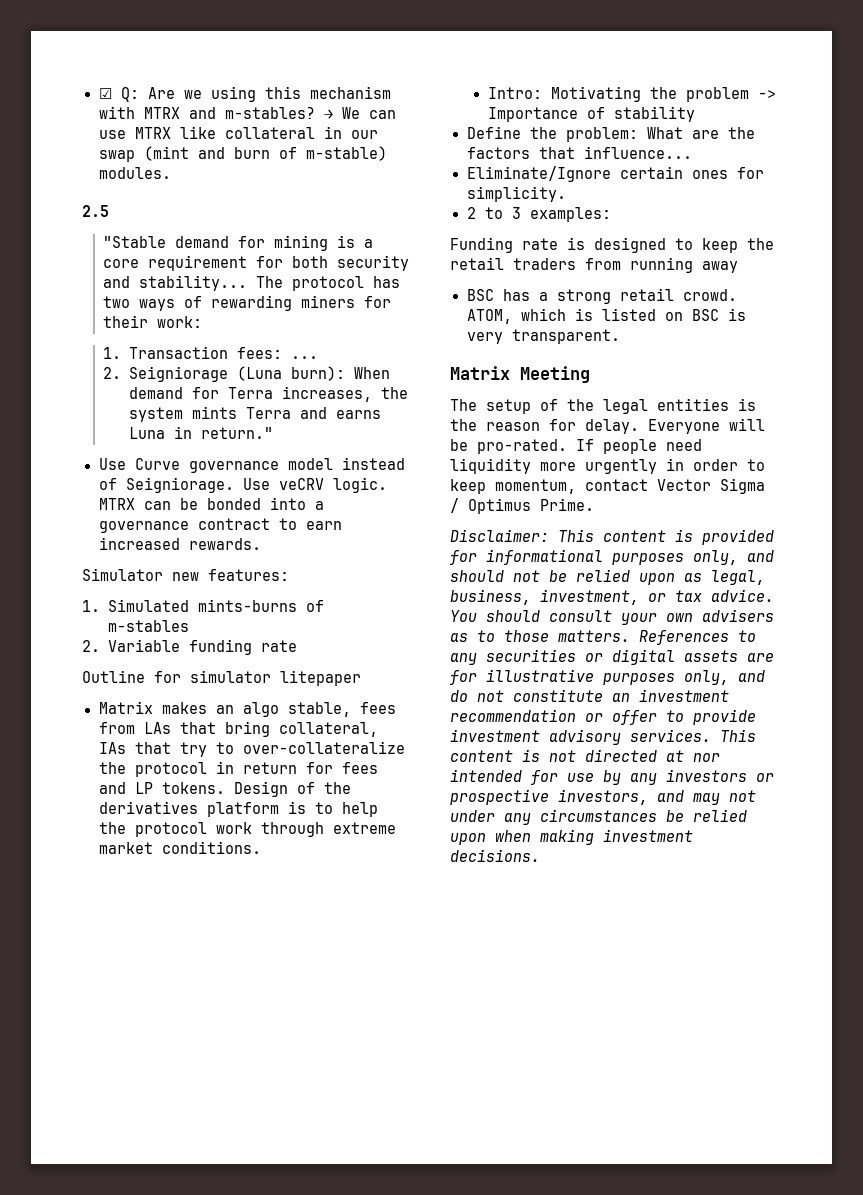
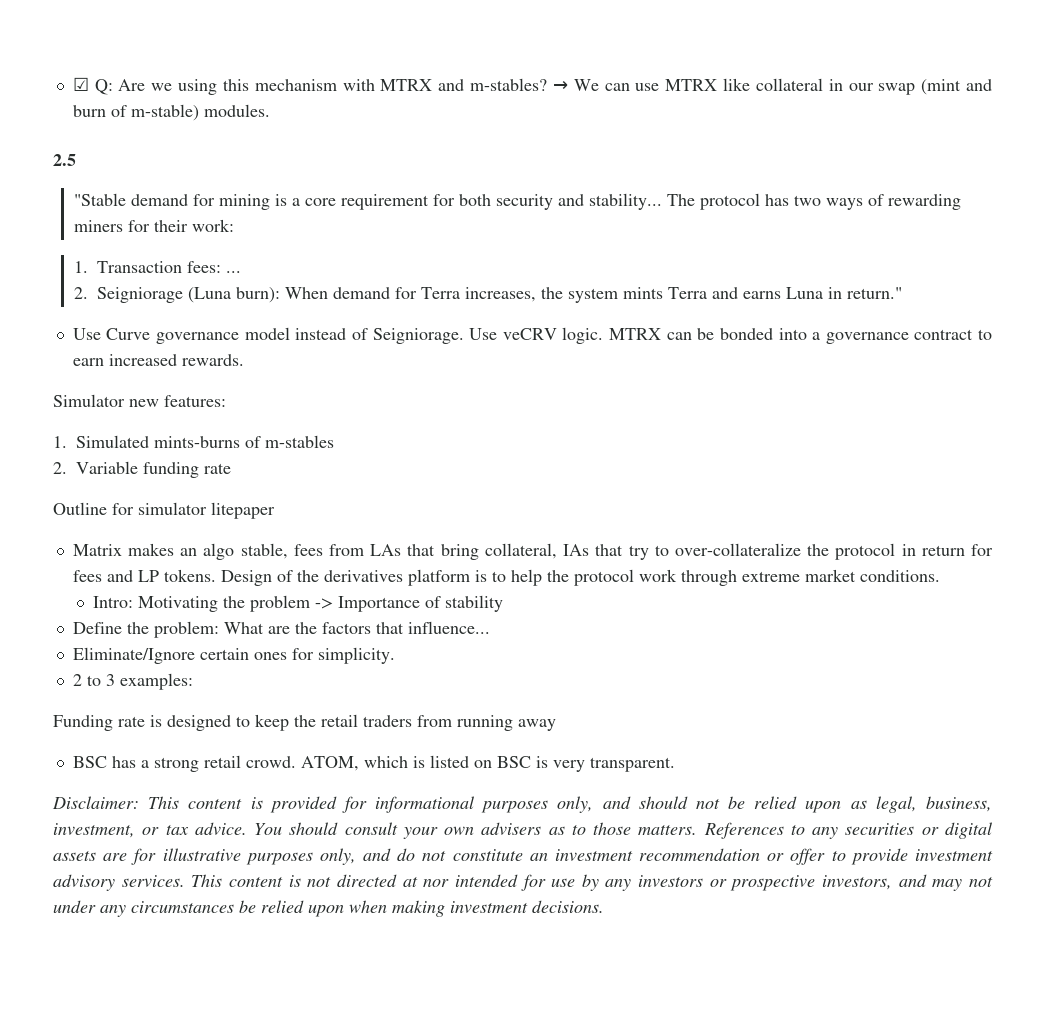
- Matrix Meeting
- The setup of the legal entities is the reason for delay. Everyone will be pro-rated. If people need liquidity more urgently in order to keep momentum, contact Vector Sigma / Optimus Prime.

